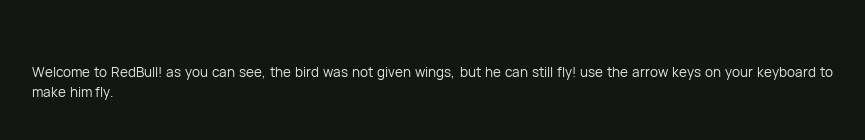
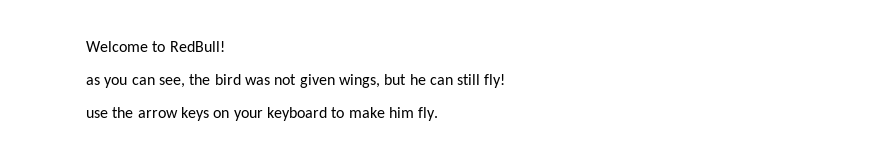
- Welcome to RedBull! as you can see, the bird was not given wings, but he can still fly! use the arrow keys on your keyboard to make him fly.
+ Welcome to RedBull!
+ as you can see, the bird was not given wings, but he can still fly!
+ use the arrow keys on your keyboard to make him fly.

